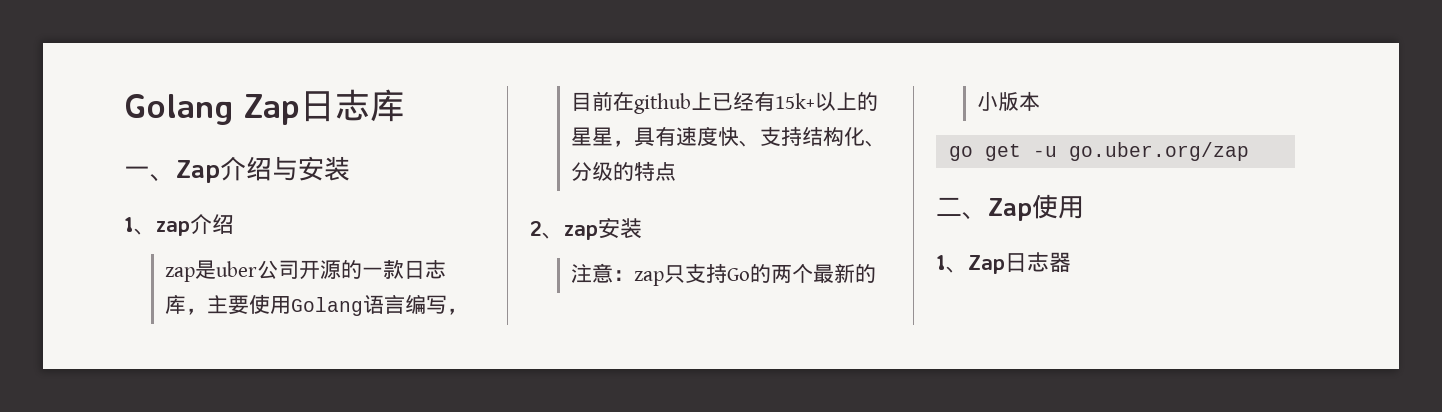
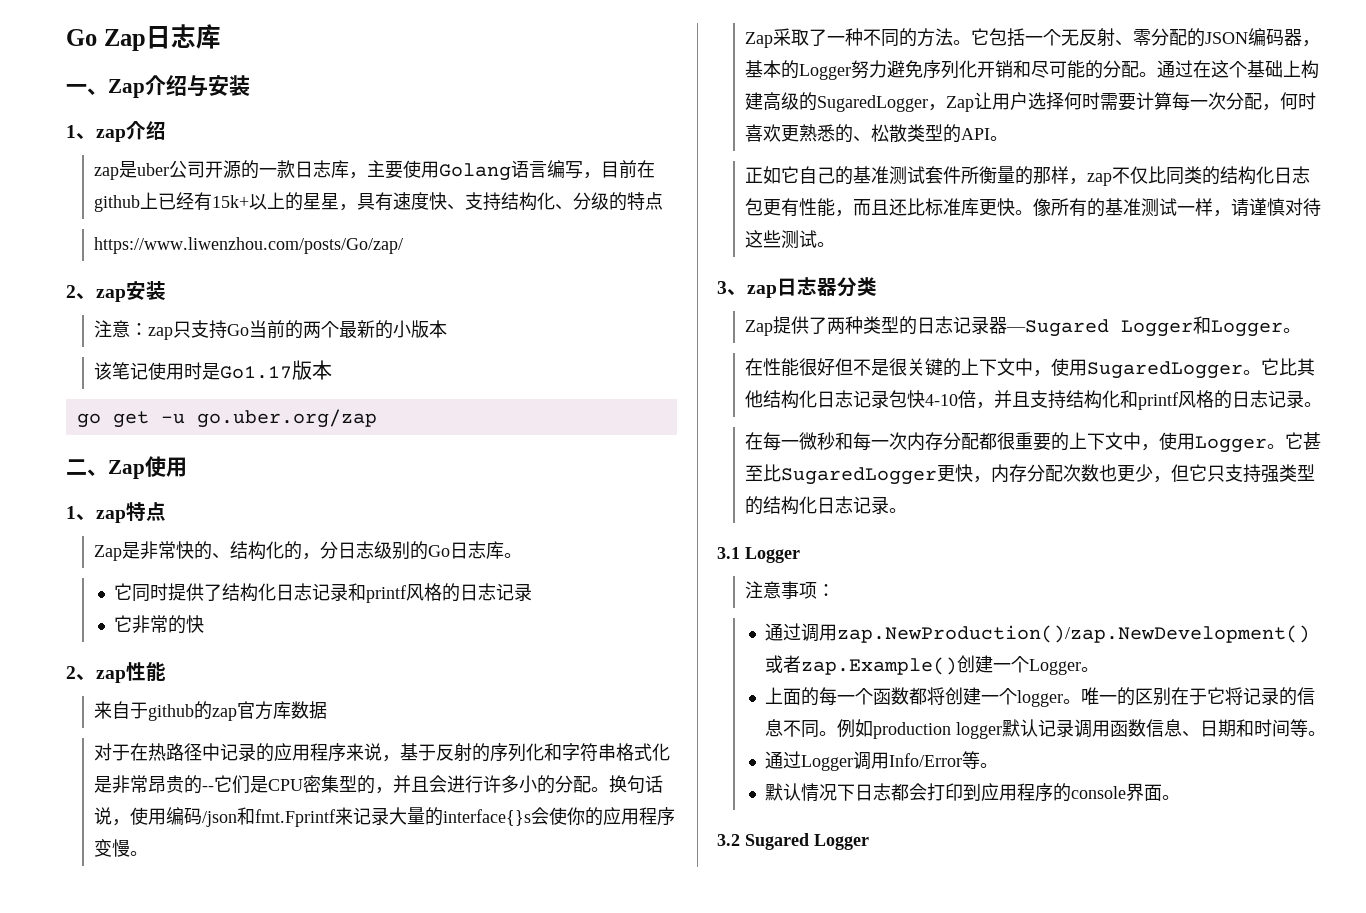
- Golang Zap日志库
+ Go Zap日志库
+ https://www.liwenzhou.com/posts/Go/zap/
- 注意：zap只支持Go的两个最新的小版本
+ 注意：zap只支持Go当前的两个最新的小版本
+ 该笔记使用时是Go1.17版本
- 1、Zap日志器
+ 1、zap特点
+ Zap是非常快的、结构化的，分日志级别的Go日志库。
+ 它同时提供了结构化日志记录和printf风格的日志记录
+ 它非常的快
+ 2、zap性能
+ 来自于github的zap官方库数据
+ 对于在热路径中记录的应用程序来说，基于反射的序列化和字符串格式化是非常昂贵的--它们是CPU密集型的，并且会进行许多小的分配。换句话说，使用编码/json和fmt.Fprintf来记录大量的interface{}s会使你的应用程序变慢。
+ Zap采取了一种不同的方法。它包括一个无反射、零分配的JSON编码器，基本的Logger努力避免序列化开销和尽可能的分配。通过在这个基础上构建高级的SugaredLogger，Zap让用户选择何时需要计算每一次分配，何时喜欢更熟悉的、松散类型的API。
+ 正如它自己的基准测试套件所衡量的那样，zap不仅比同类的结构化日志包更有性能，而且还比标准库更快。像所有的基准测试一样，请谨慎对待这些测试。
+ 3、zap日志器分类
+ Zap提供了两种类型的日志记录器—Sugared Logger和Logger。
+ 在性能很好但不是很关键的上下文中，使用SugaredLogger。它比其他结构化日志记录包快4-10倍，并且支持结构化和printf风格的日志记录。
+ 在每一微秒和每一次内存分配都很重要的上下文中，使用Logger。它甚至比SugaredLogger更快，内存分配次数也更少，但它只支持强类型的结构化日志记录。
+ 3.1 Logger
+ 注意事项：
+ 通过调用zap.NewProduction()/zap.NewDevelopment()或者zap.Example()创建一个Logger。
+ 上面的每一个函数都将创建一个logger。唯一的区别在于它将记录的信息不同。例如production logger默认记录调用函数信息、日期和时间等。
+ 通过Logger调用Info/Error等。
+ 默认情况下日志都会打印到应用程序的console界面。
+ 3.2 Sugared Logger

